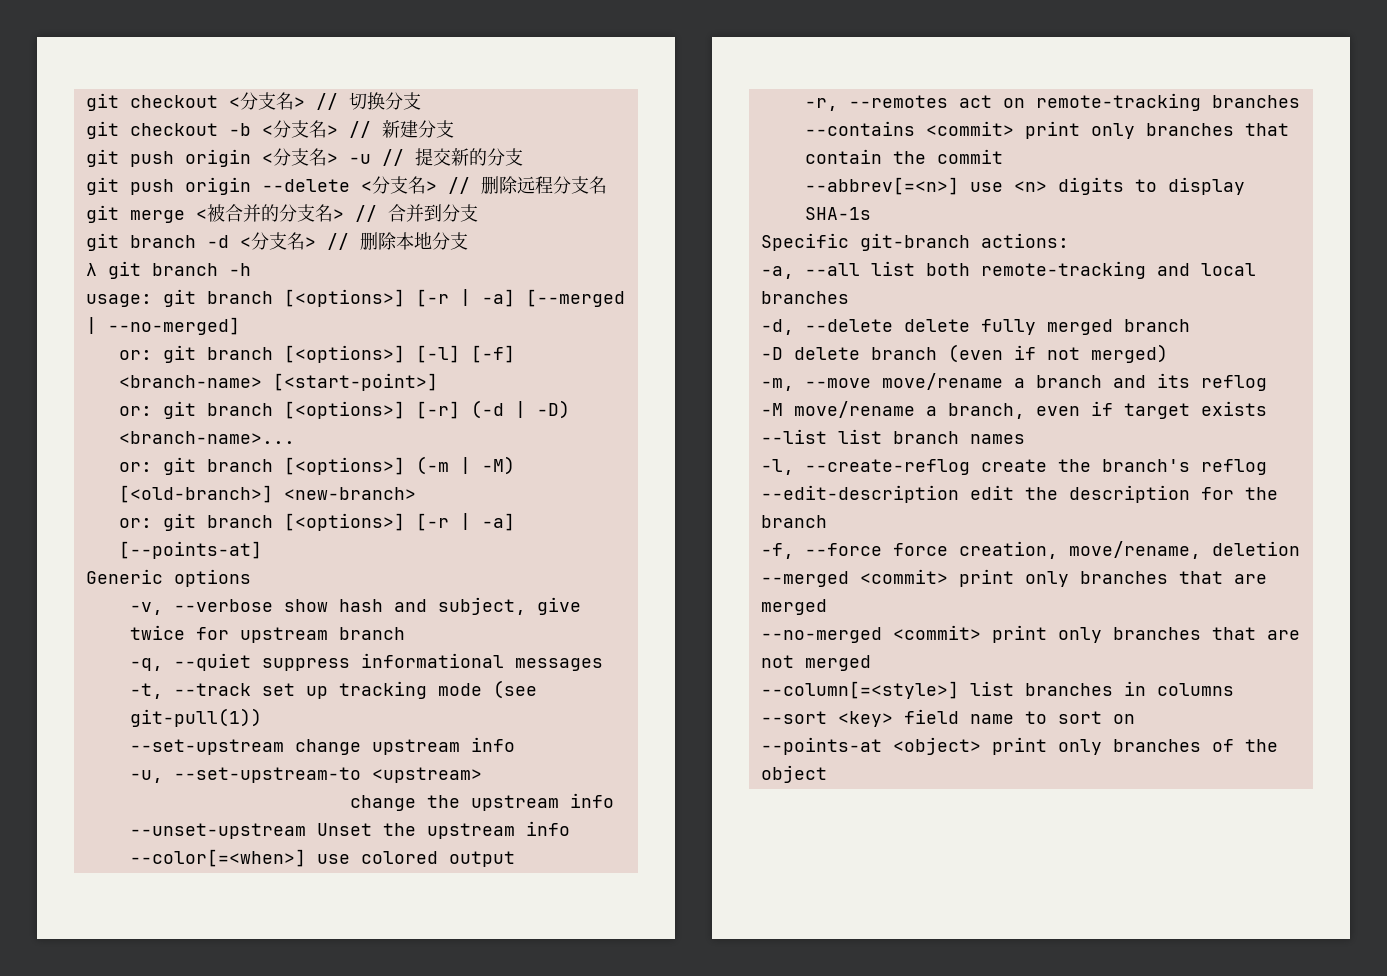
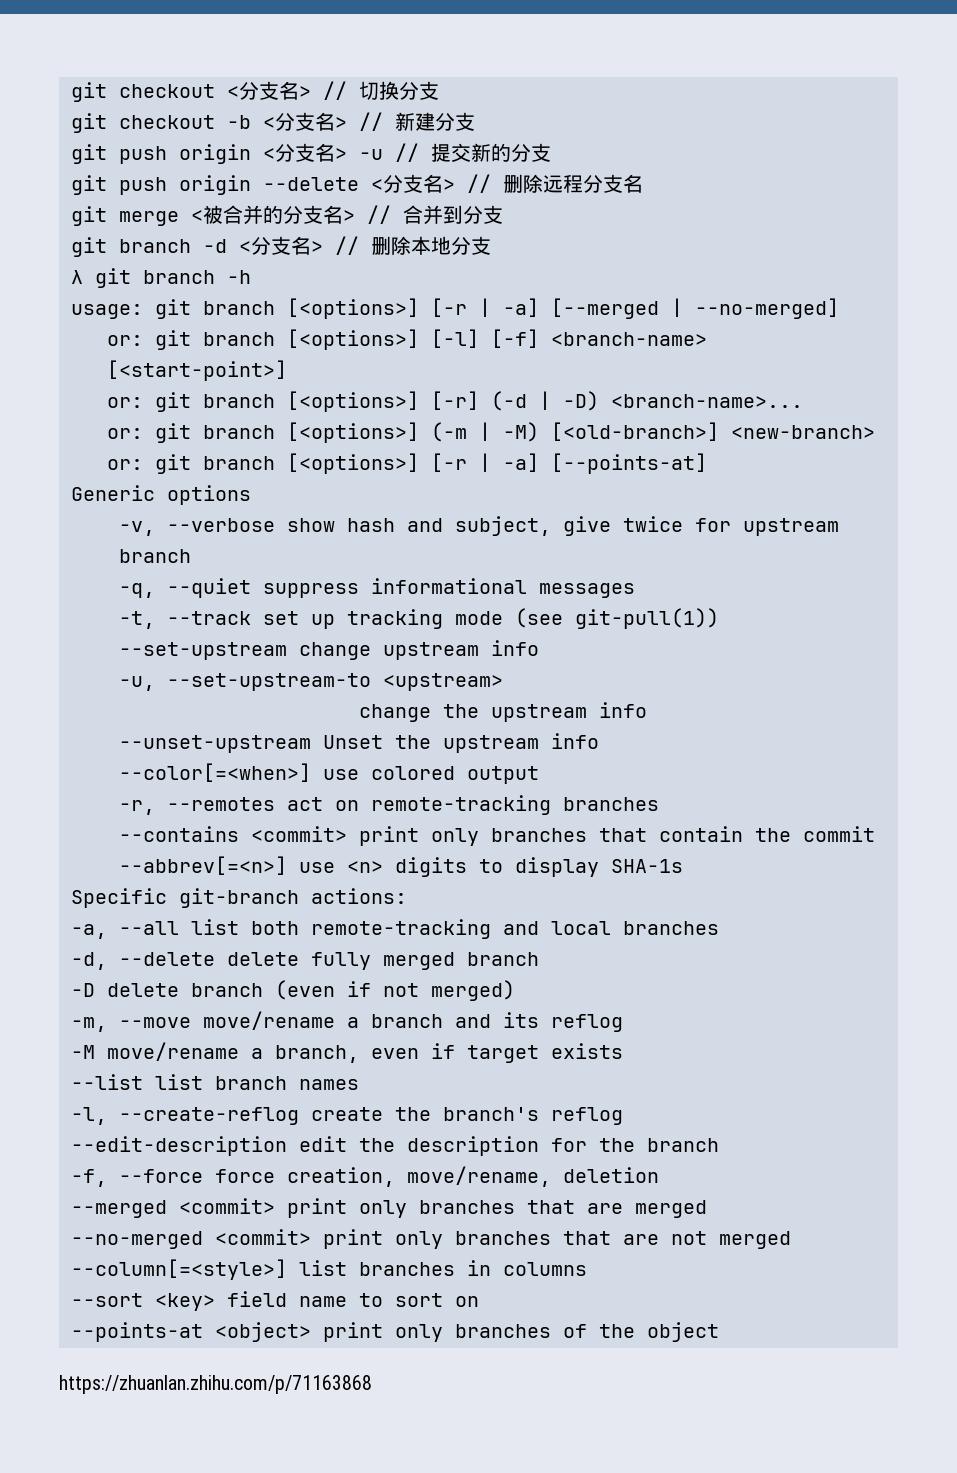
+ https://zhuanlan.zhihu.com/p/71163868

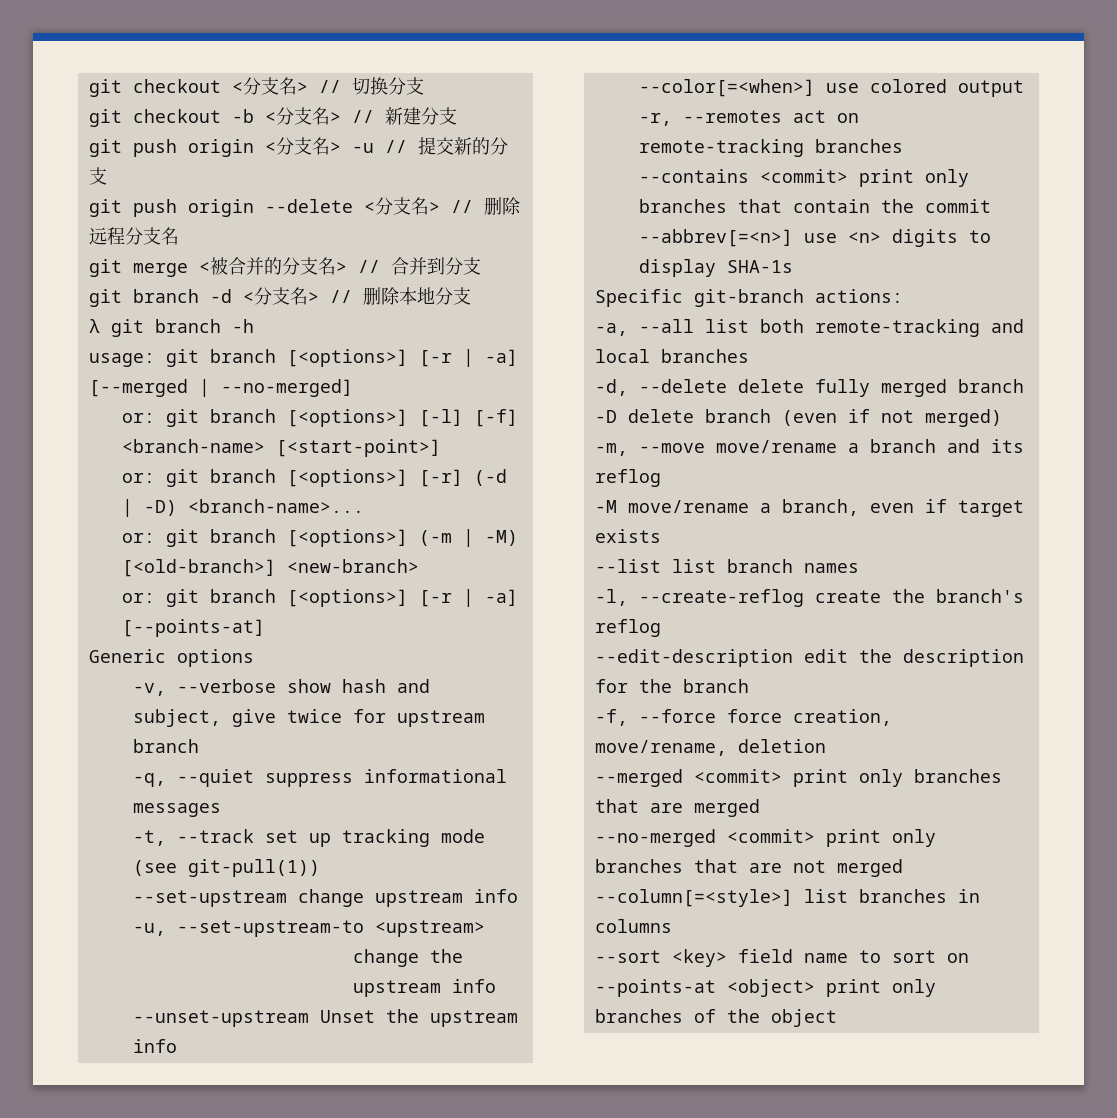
- https://zhuanlan.zhihu.com/p/71163868

